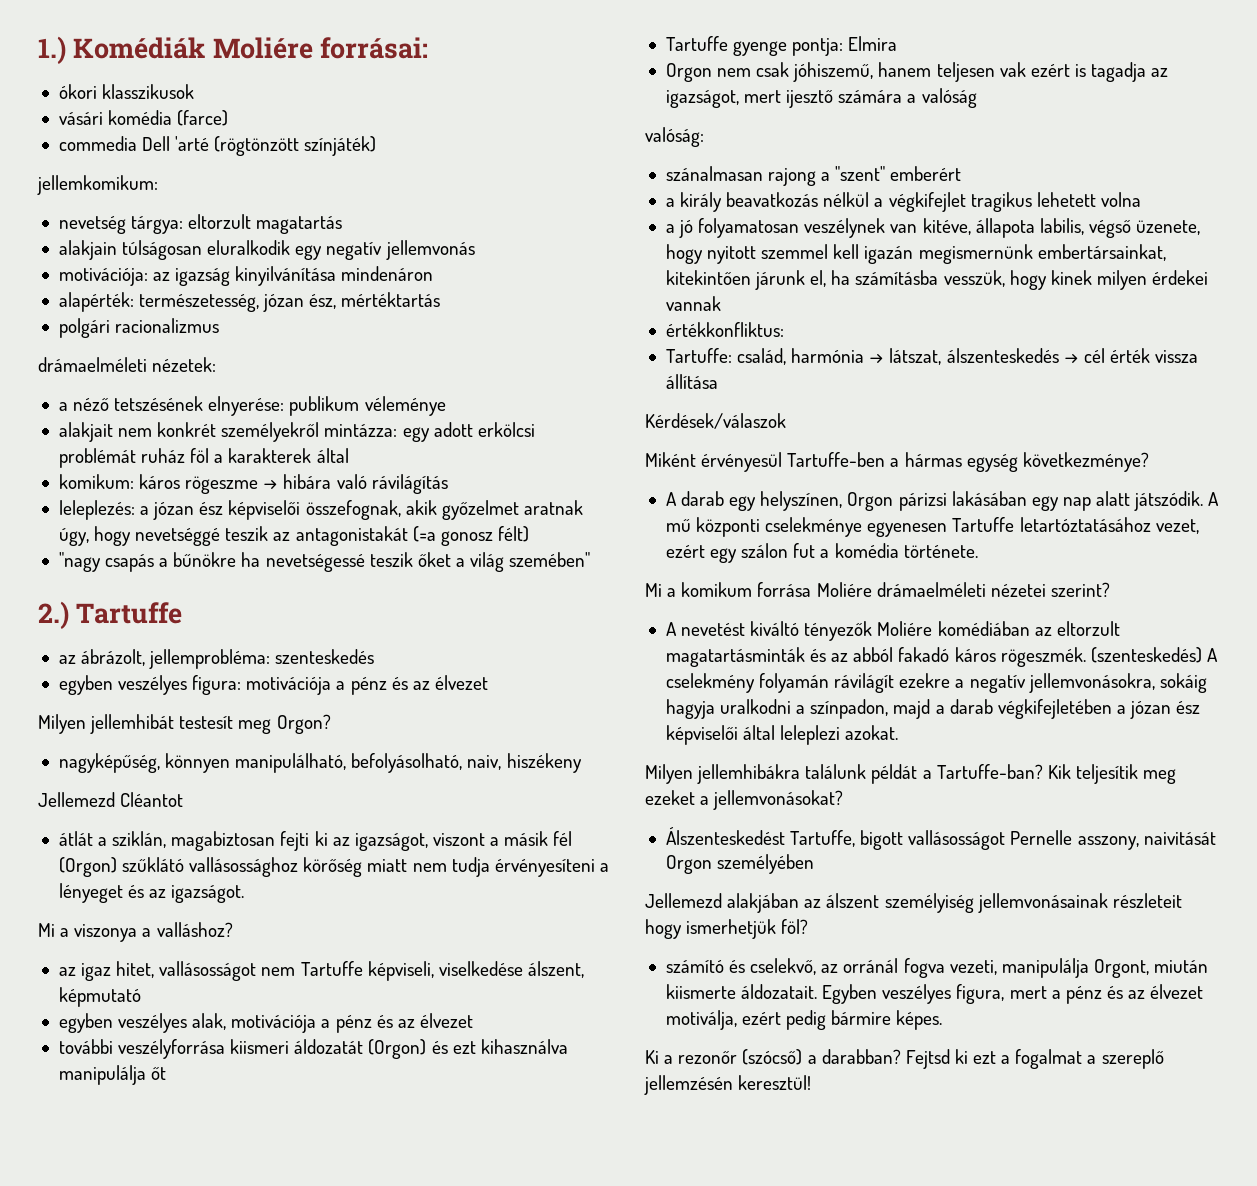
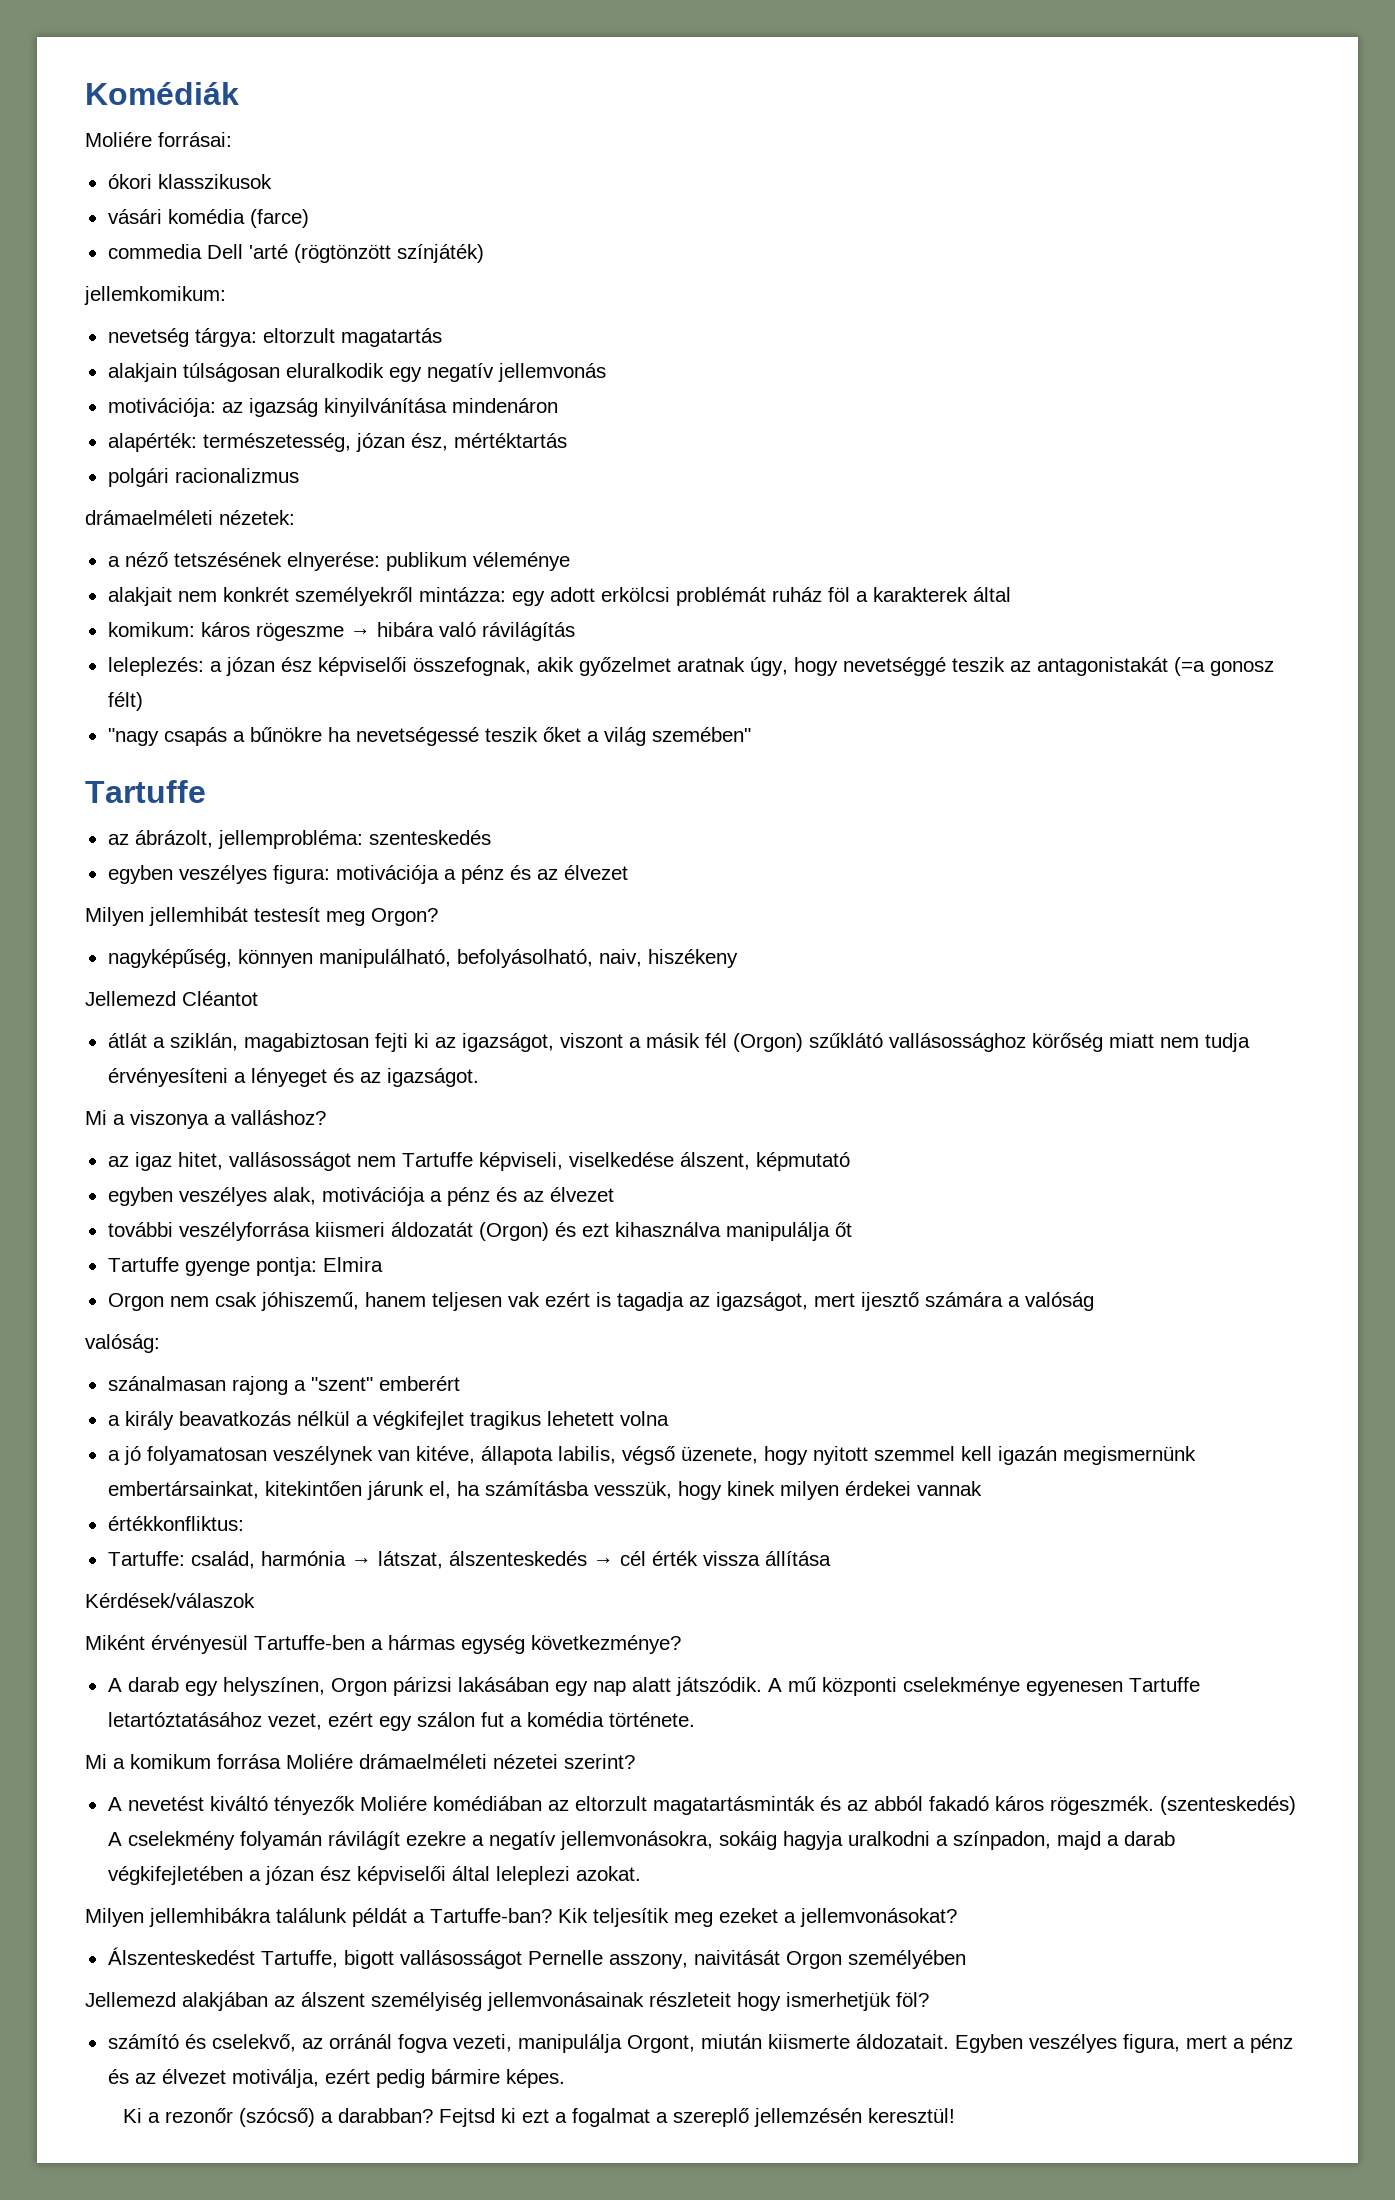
- 1.) Komédiák Moliére forrásai:
+ Komédiák
+ Moliére forrásai:
  "nagy csapás a bűnökre ha nevetségessé teszik őket a világ szemében"
- 2.) Tartuffe
+ Tartuffe

